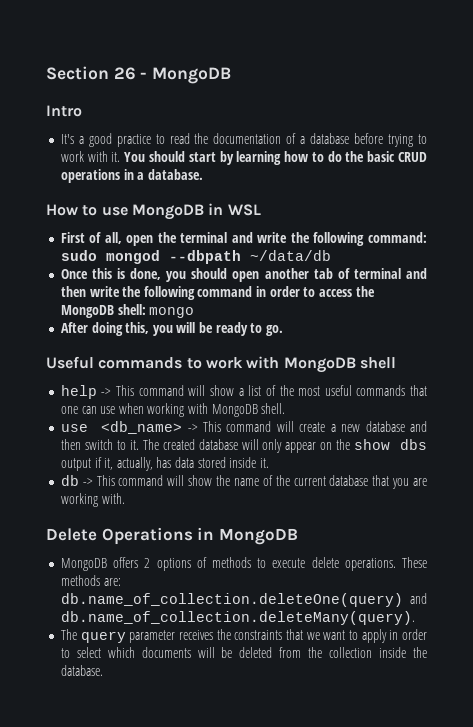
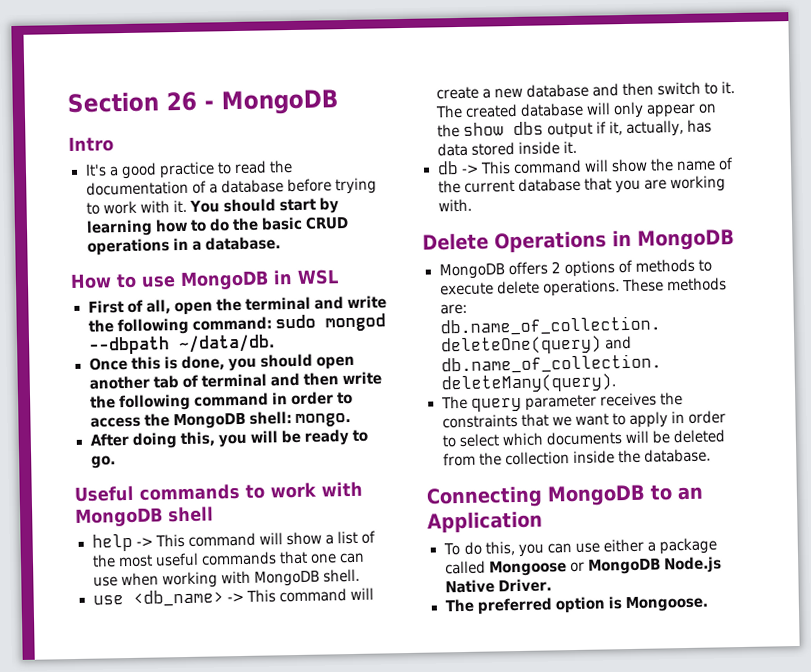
- First of all, open the terminal and write the following command: sudo mongod --dbpath ~/data/db
+ First of all, open the terminal and write the following command: sudo mongod --dbpath ~/data/db.
- Once this is done, you should open another tab of terminal and then write the following command in order to access the MongoDB shell: mongo
+ Once this is done, you should open another tab of terminal and then write the following command in order to access the MongoDB shell: mongo.
+ Connecting MongoDB to an Application
+ To do this, you can use either a package called Mongoose or MongoDB Node.js Native Driver.
+ The preferred option is Mongoose.

